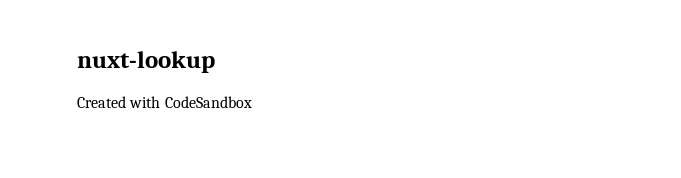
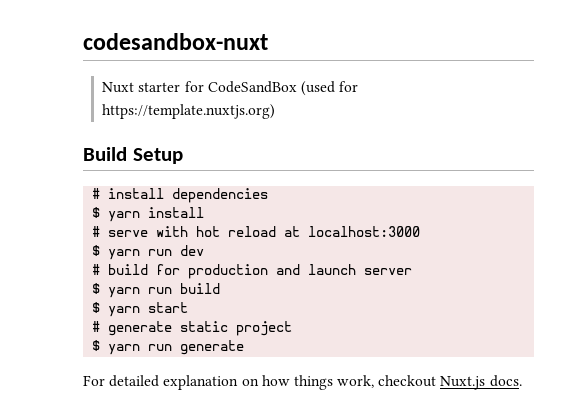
- nuxt-lookup
- Created with CodeSandbox
+ codesandbox-nuxt
+ Nuxt starter for CodeSandBox (used for https://template.nuxtjs.org)
+ Build Setup
+ # install dependencies
+ $ yarn install
+ # serve with hot reload at localhost:3000
+ $ yarn run dev
+ # build for production and launch server
+ $ yarn run build
+ $ yarn start
+ # generate static project
+ $ yarn run generate
+ For detailed explanation on how things work, checkout Nuxt.js docs.

